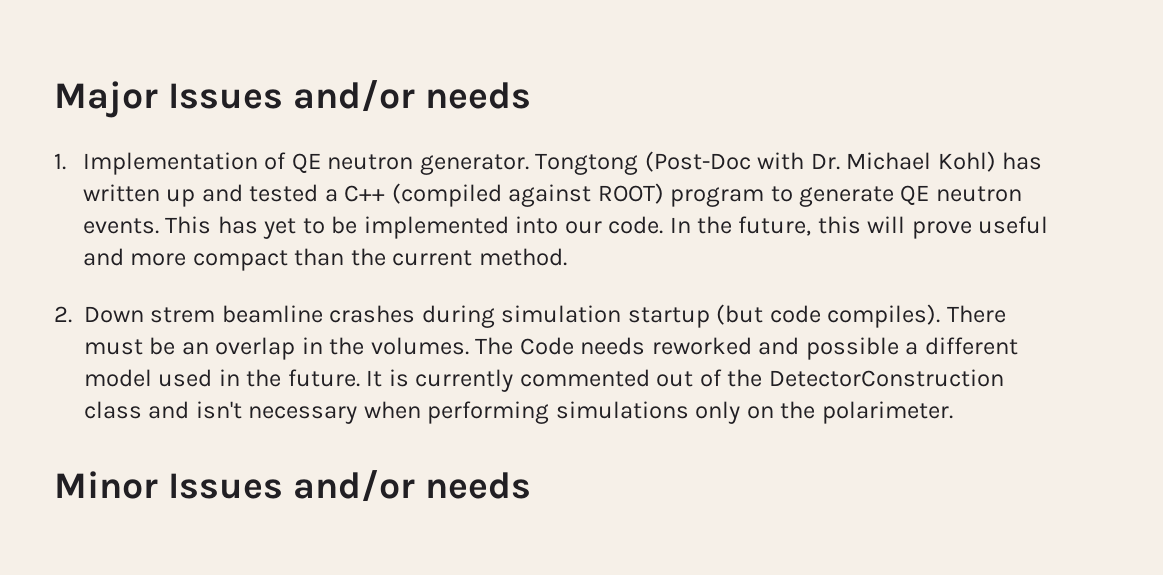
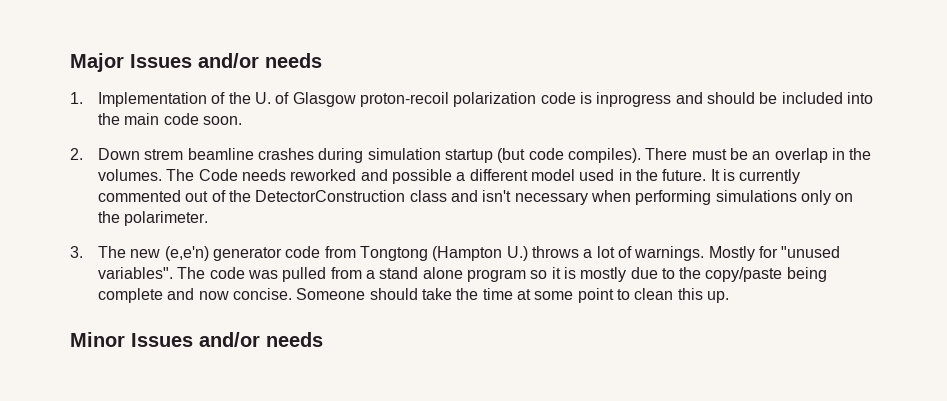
- 1. Implementation of QE neutron generator. Tongtong (Post-Doc with Dr. Michael Kohl) has written up and tested a C++ (compiled against ROOT) program to generate QE neutron events. This has yet to be implemented into our code. In the future, this will prove useful and more compact than the current method.
+ 1. Implementation of the U. of Glasgow proton-recoil polarization code is inprogress and should be included into the main code soon.
+ 3. The new (e,e'n) generator code from Tongtong (Hampton U.) throws a lot of warnings. Mostly for "unused variables". The code was pulled from a stand alone program so it is mostly due to the copy/paste being complete and now concise. Someone should take the time at some point to clean this up.

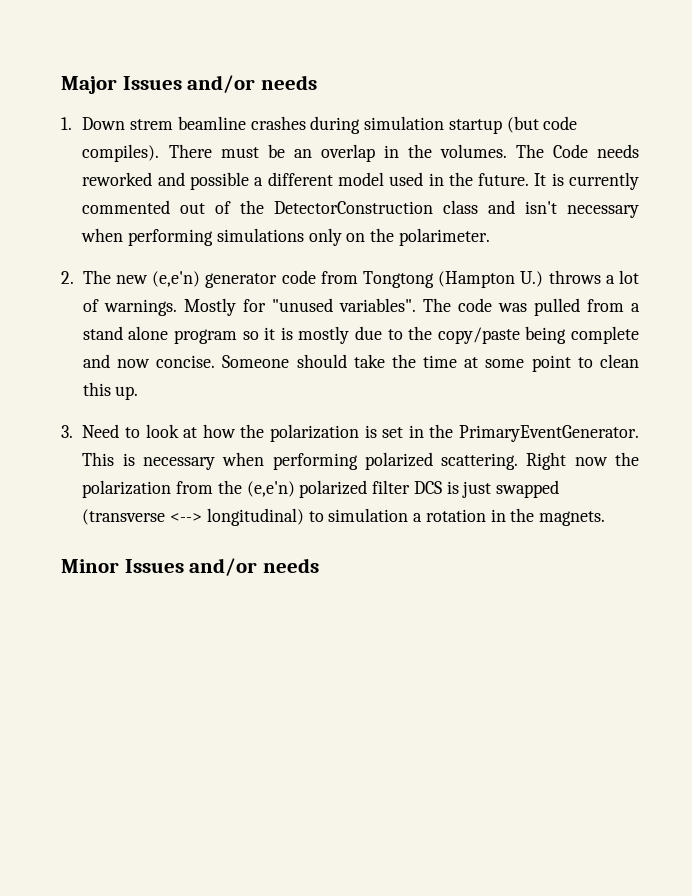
- 1. Implementation of the U. of Glasgow proton-recoil polarization code is inprogress and should be included into the main code soon.
- 2. Down strem beamline crashes during simulation startup (but code compiles).
+ 1. Down strem beamline crashes during simulation startup (but code compiles).
- 3. The new (e,e'n) generator code from Tongtong (Hampton U.) throws a lot of warnings.
+ 2. The new (e,e'n) generator code from Tongtong (Hampton U.) throws a lot of warnings.
+ 3. Need to look at how the polarization is set in the PrimaryEventGenerator. This is necessary when performing polarized scattering. Right now the polarization from the (e,e'n) polarized filter DCS is just swapped (transverse <--> longitudinal) to simulation a rotation in the magnets.

